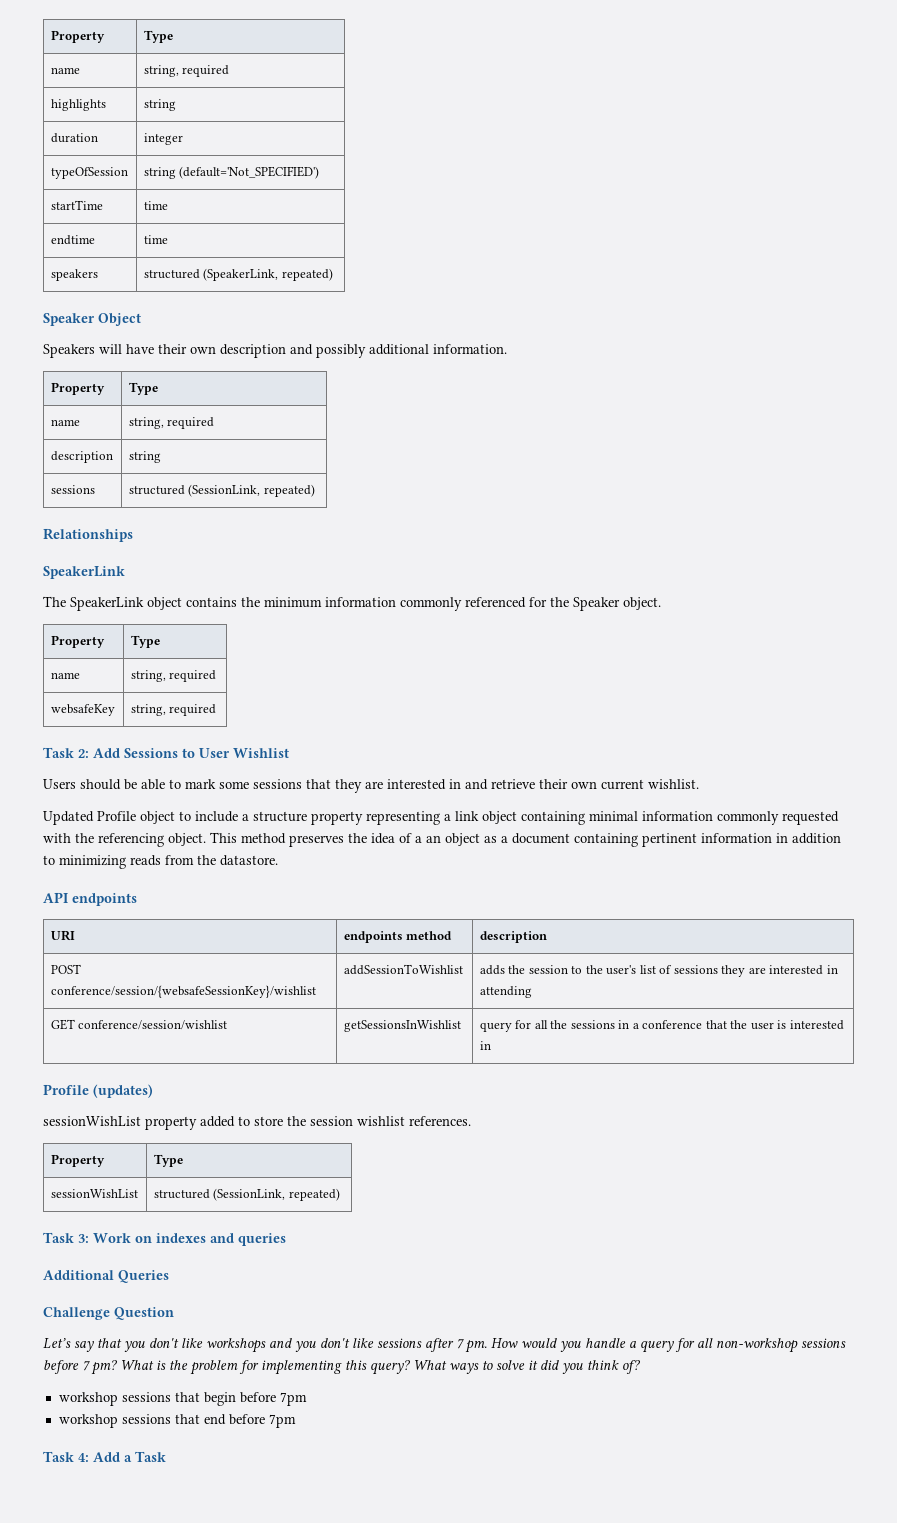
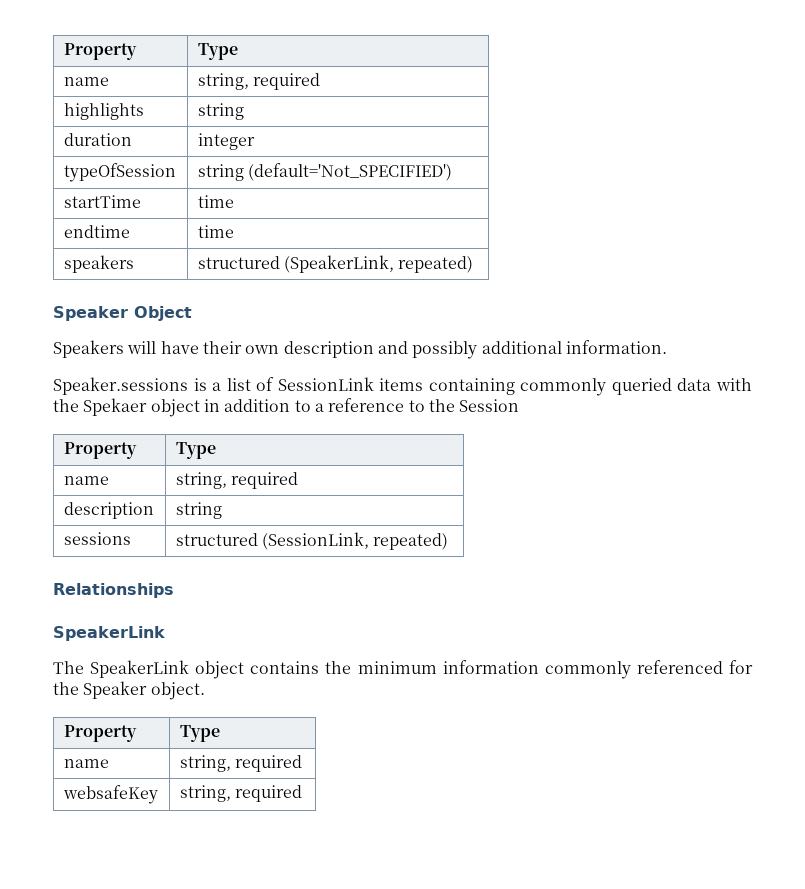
+ Speaker.sessions is a list of SessionLink items containing commonly queried data with the Spekaer object in addition to a reference to the Session
- Task 2: Add Sessions to User Wishlist
- Users should be able to mark some sessions that they are interested in and retrieve their own current wishlist.
- Updated Profile object to include a structure property representing a link object containing minimal information commonly requested with the referencing object. This method preserves the idea of a an object as a document containing pertinent information in addition to minimizing reads from the datastore.
- API endpoints
- URI | endpoints method | description
- POST conference/session/{websafeSessionKey}/wishlist | addSessionToWishlist | adds the session to the user's list of sessions they are interested in attending
- GET conference/session/wishlist | getSessionsInWishlist | query for all the sessions in a conference that the user is interested in
- Profile (updates)
- sessionWishList property added to store the session wishlist references.
- Property | Type
- sessionWishList | structured (SessionLink, repeated)
- Task 3: Work on indexes and queries
- Additional Queries
- Challenge Question
- Let’s say that you don't like workshops and you don't like sessions after 7 pm. How would you handle a query for all non-workshop sessions before 7 pm? What is the problem for implementing this query? What ways to solve it did you think of?
- workshop sessions that begin before 7pm
- workshop sessions that end before 7pm
- Task 4: Add a Task

